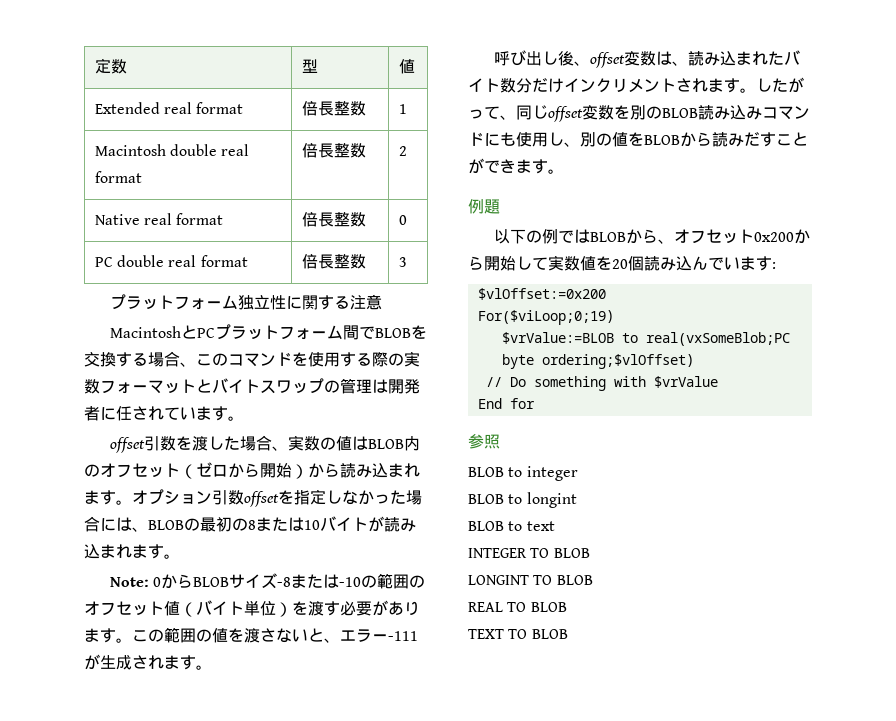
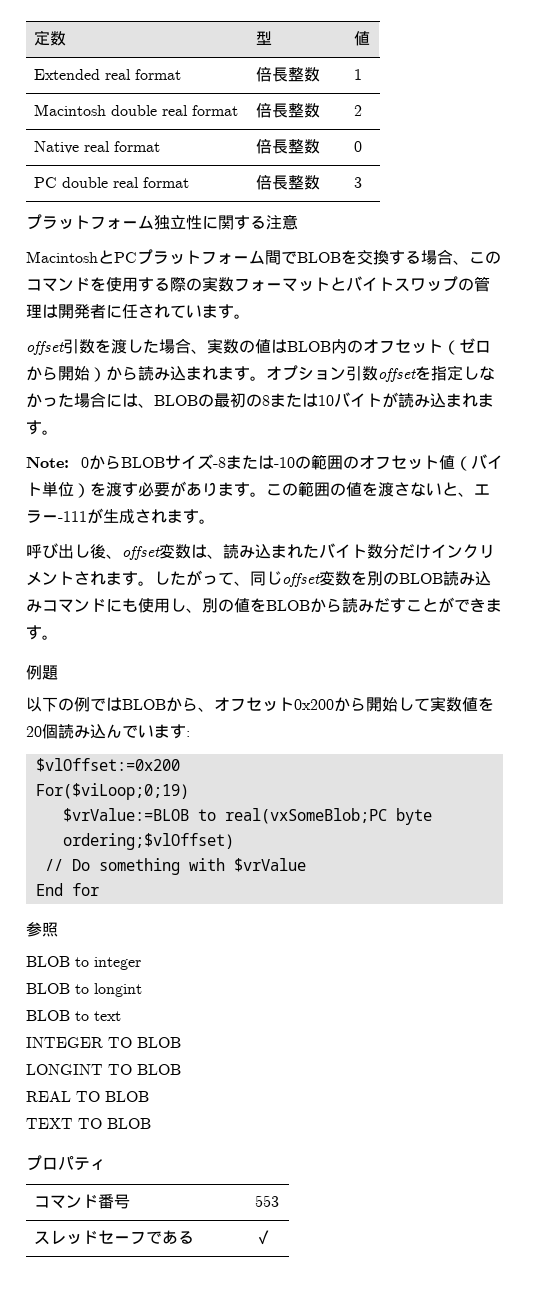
+ プロパティ
+ コマンド番号 | 553
+ スレッドセーフである | ✓

